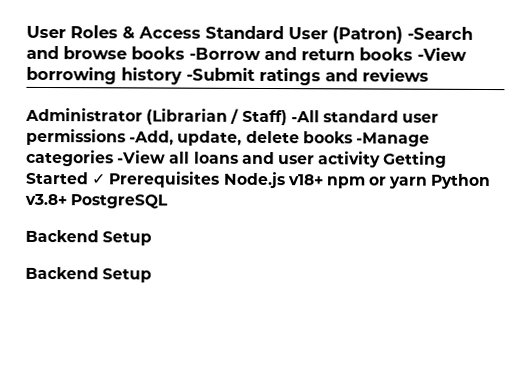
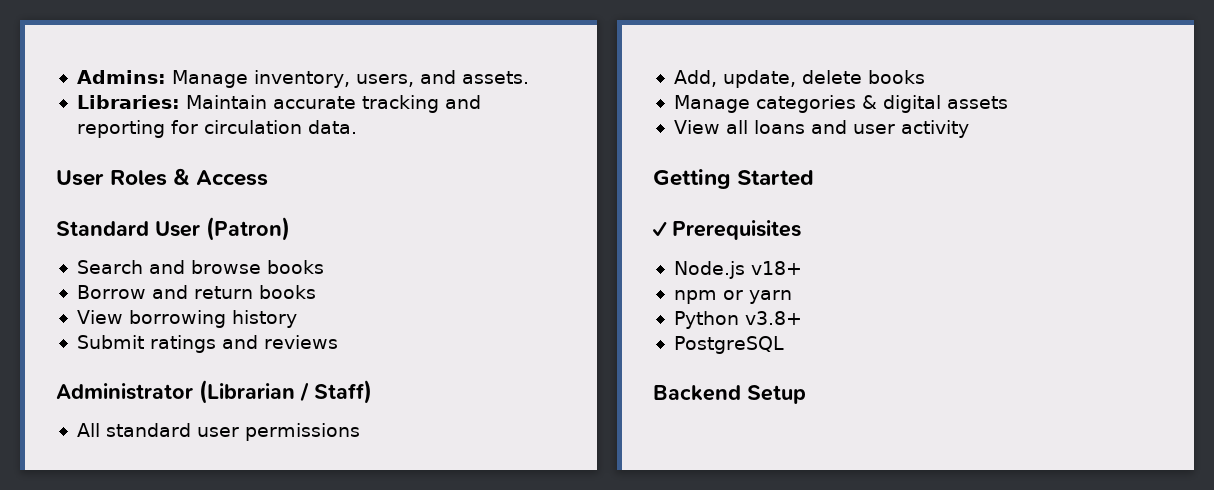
+ Admins: Manage inventory, users, and assets.
+ Libraries: Maintain accurate tracking and reporting for circulation data.
- User Roles & Access Standard User (Patron) -Search and browse books -Borrow and return books -View borrowing history -Submit ratings and reviews
+ User Roles & Access
+ Standard User (Patron)
+ Search and browse books
+ Borrow and return books
+ View borrowing history
+ Submit ratings and reviews
- Administrator (Librarian / Staff) -All standard user permissions -Add, update, delete books -Manage categories -View all loans and user activity Getting Started ✓ Prerequisites Node.js v18+ npm or yarn Python v3.8+ PostgreSQL
- Backend Setup
+ Administrator (Librarian / Staff)
+ All standard user permissions
+ Add, update, delete books
+ Manage categories & digital assets
+ View all loans and user activity
+ Getting Started
+ ✓ Prerequisites
+ Node.js v18+
+ npm or yarn
+ Python v3.8+
+ PostgreSQL

